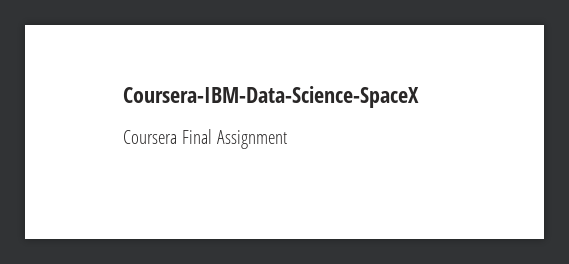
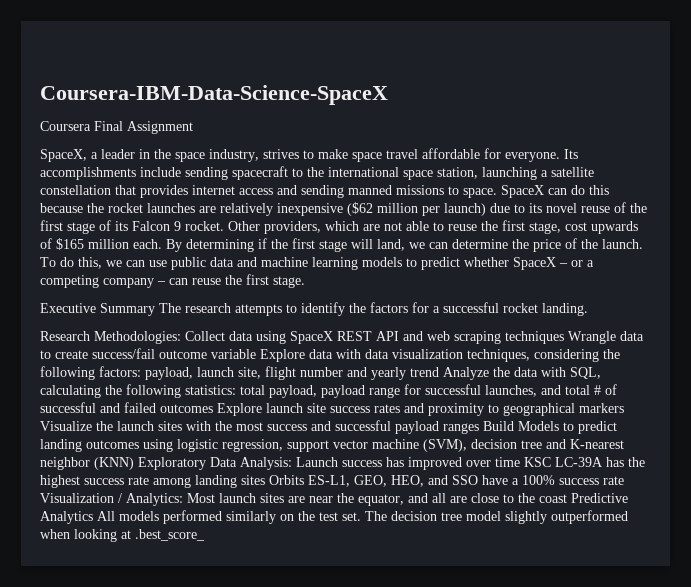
+ SpaceX, a leader in the space industry, strives to make space travel affordable for everyone. Its accomplishments include sending spacecraft to the international space station, launching a satellite constellation that provides internet access and sending manned missions to space. SpaceX can do this because the rocket launches are relatively inexpensive ($62 million per launch) due to its novel reuse of the first stage of its Falcon 9 rocket. Other providers, which are not able to reuse the first stage, cost upwards of $165 million each. By determining if the first stage will land, we can determine the price of the launch. To do this, we can use public data and machine learning models to predict whether SpaceX – or a competing company – can reuse the first stage.
+ Executive Summary The research attempts to identify the factors for a successful rocket landing.
+ Research Methodologies: Collect data using SpaceX REST API and web scraping techniques Wrangle data to create success/fail outcome variable Explore data with data visualization techniques, considering the following factors: payload, launch site, flight number and yearly trend Analyze the data with SQL, calculating the following statistics: total payload, payload range for successful launches, and total # of successful and failed outcomes Explore launch site success rates and proximity to geographical markers Visualize the launch sites with the most success and successful payload ranges Build Models to predict landing outcomes using logistic regression, support vector machine (SVM), decision tree and K-nearest neighbor (KNN) Exploratory Data Analysis: Launch success has improved over time KSC LC-39A has the highest success rate among landing sites Orbits ES-L1, GEO, HEO, and SSO have a 100% success rate Visualization / Analytics: Most launch sites are near the equator, and all are close to the coast Predictive Analytics All models performed similarly on the test set. The decision tree model slightly outperformed when looking at .best_score_

